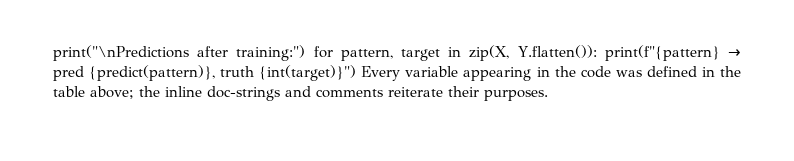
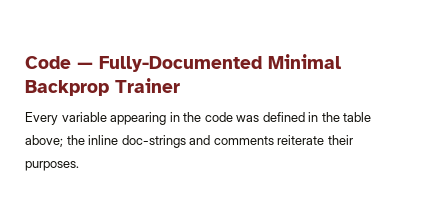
- print("\nPredictions after training:") for pattern, target in zip(X, Y.flatten()): print(f"{pattern} → pred {predict(pattern)}, truth {int(target)}") Every variable appearing in the code was defined in the table above; the inline doc-strings and comments reiterate their purposes.
+ Code — Fully-Documented Minimal Backprop Trainer
+ Every variable appearing in the code was defined in the table above; the inline doc-strings and comments reiterate their purposes.

